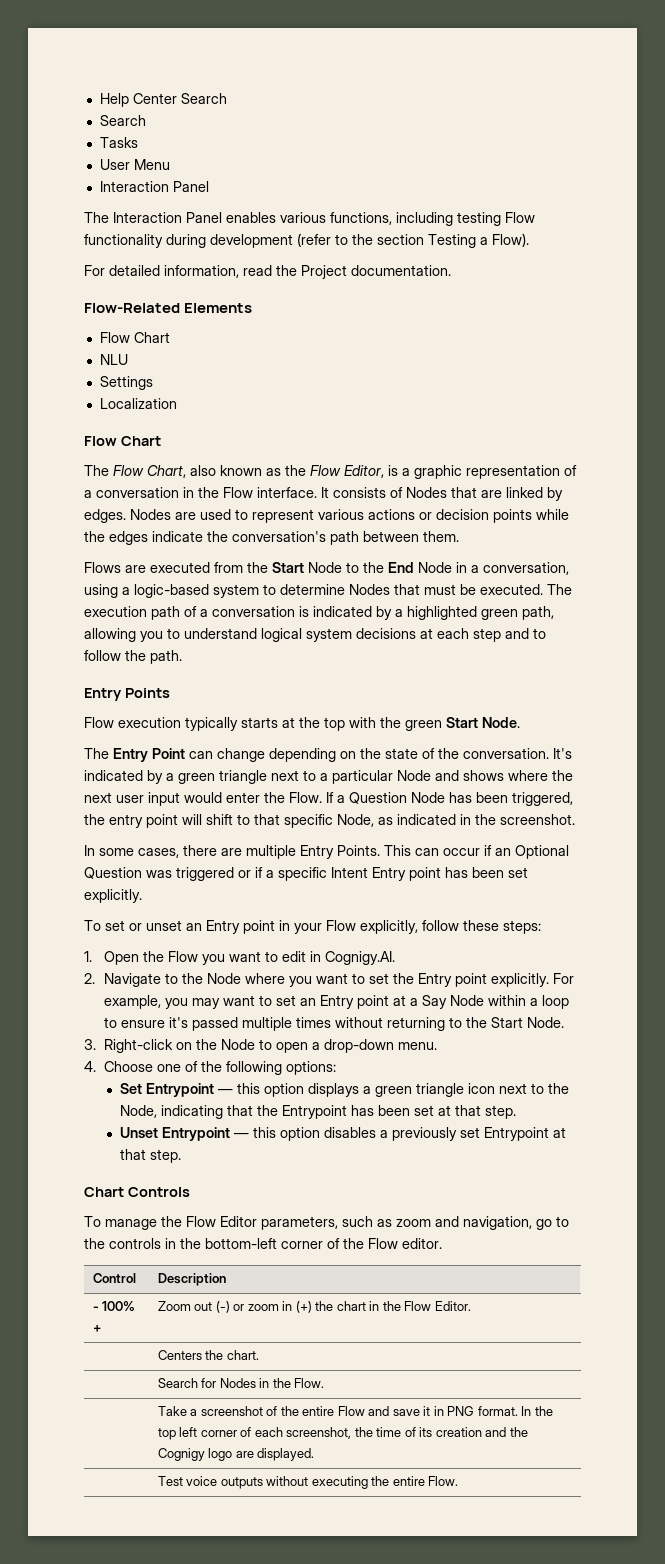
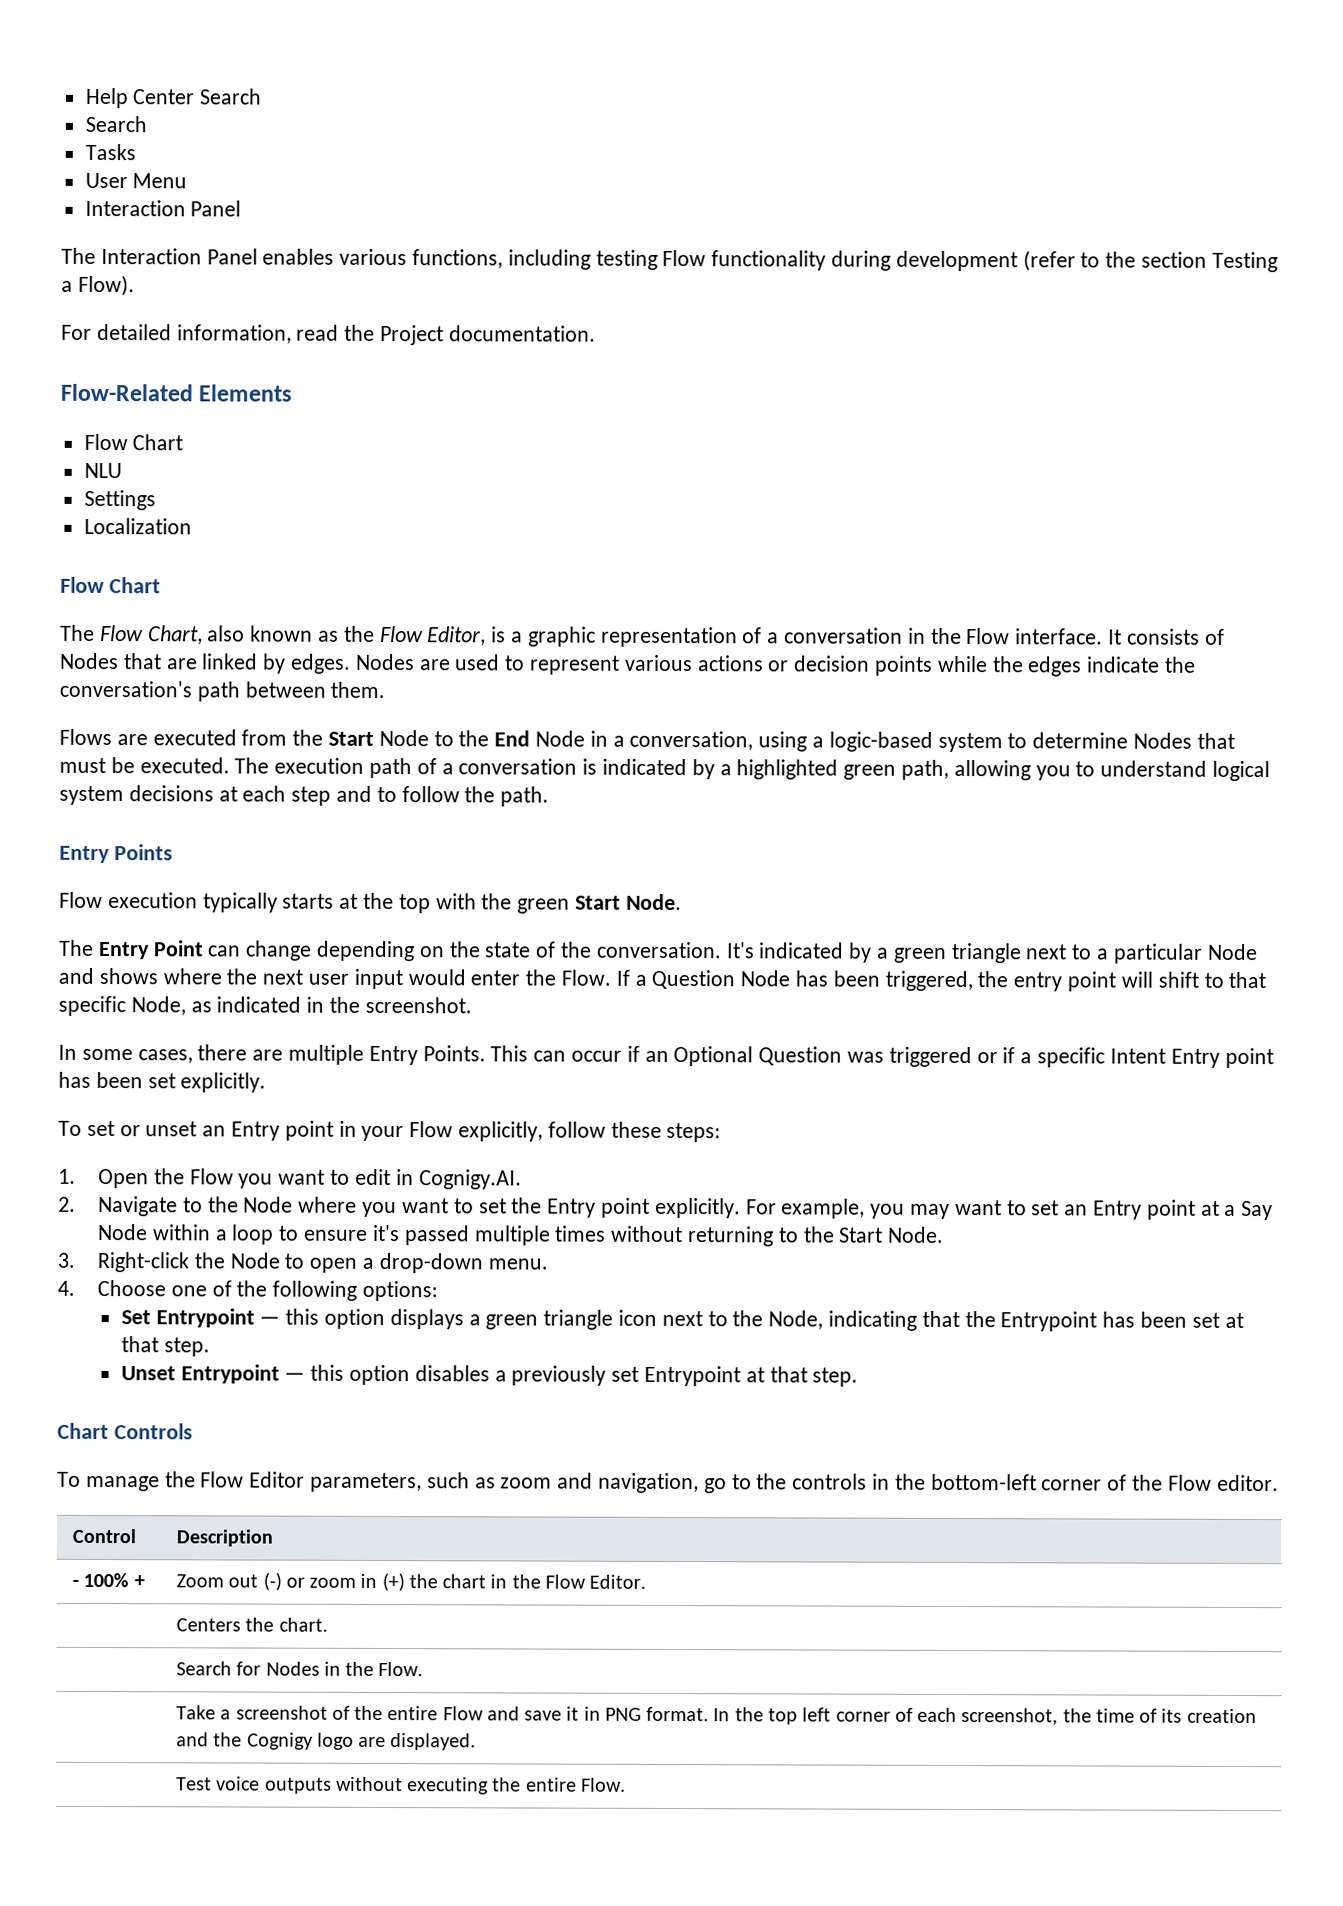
- 3. Right-click on the Node to open a drop-down menu.
+ 3. Right-click the Node to open a drop-down menu.

